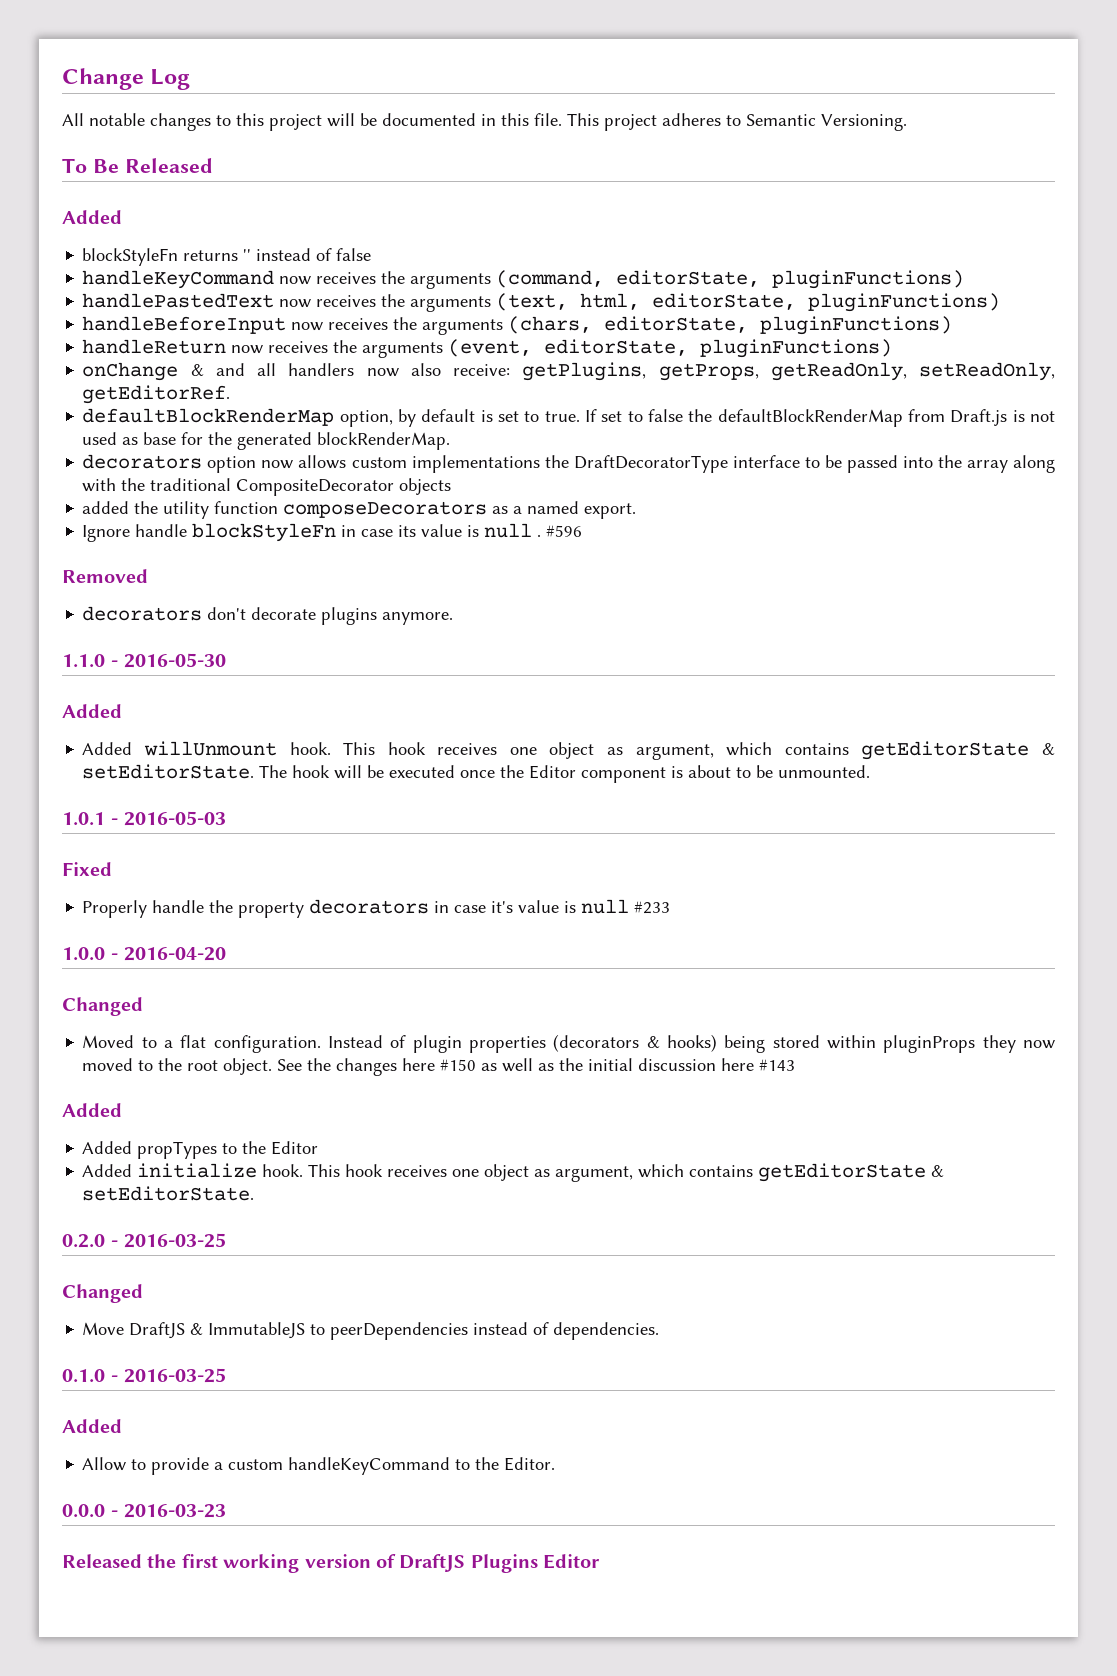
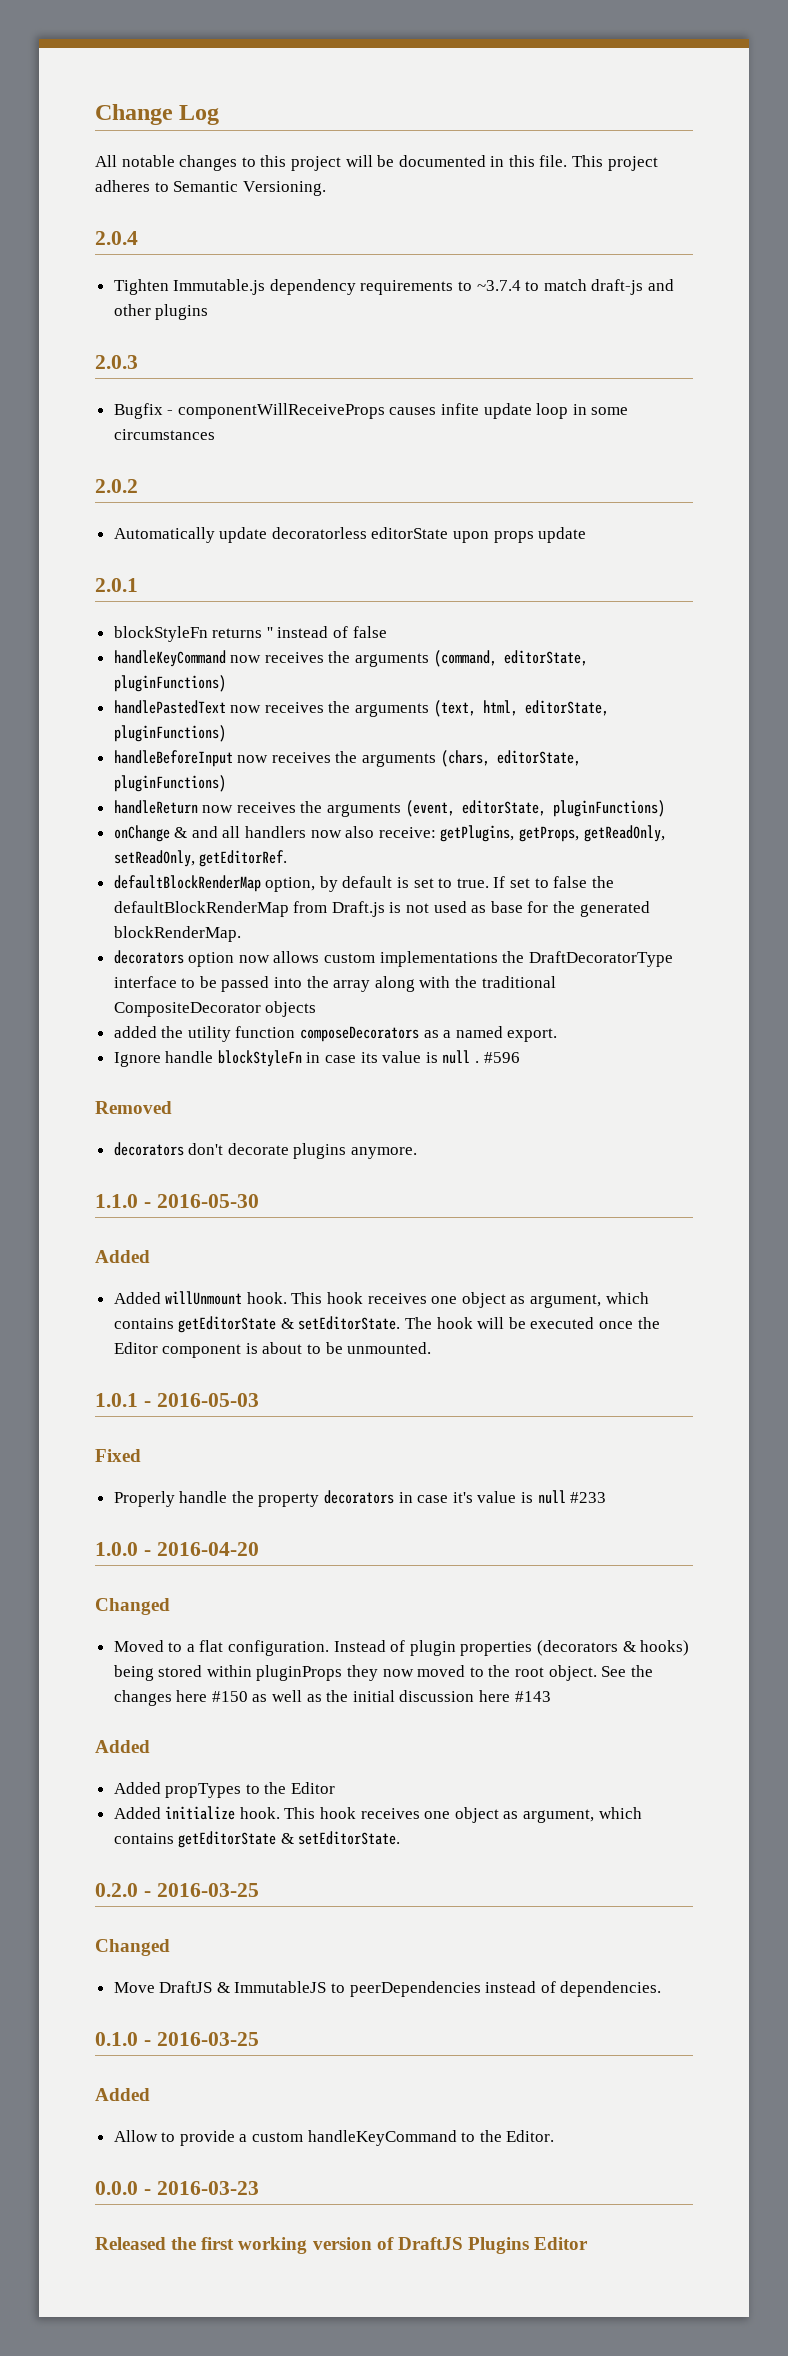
- To Be Released
- Added
+ 2.0.4
+ Tighten Immutable.js dependency requirements to ~3.7.4 to match draft-js and other plugins
+ 2.0.3
+ Bugfix - componentWillReceiveProps causes infite update loop in some circumstances
+ 2.0.2
+ Automatically update decoratorless editorState upon props update
+ 2.0.1

